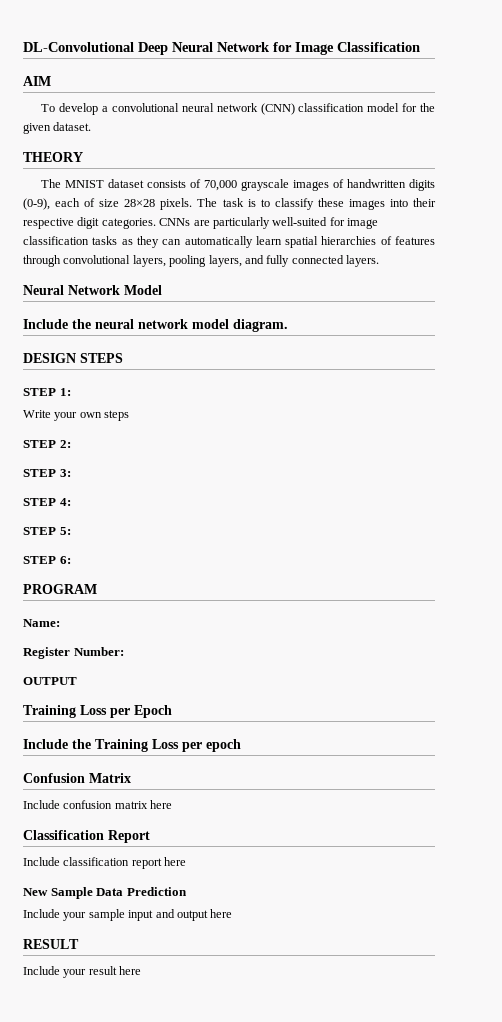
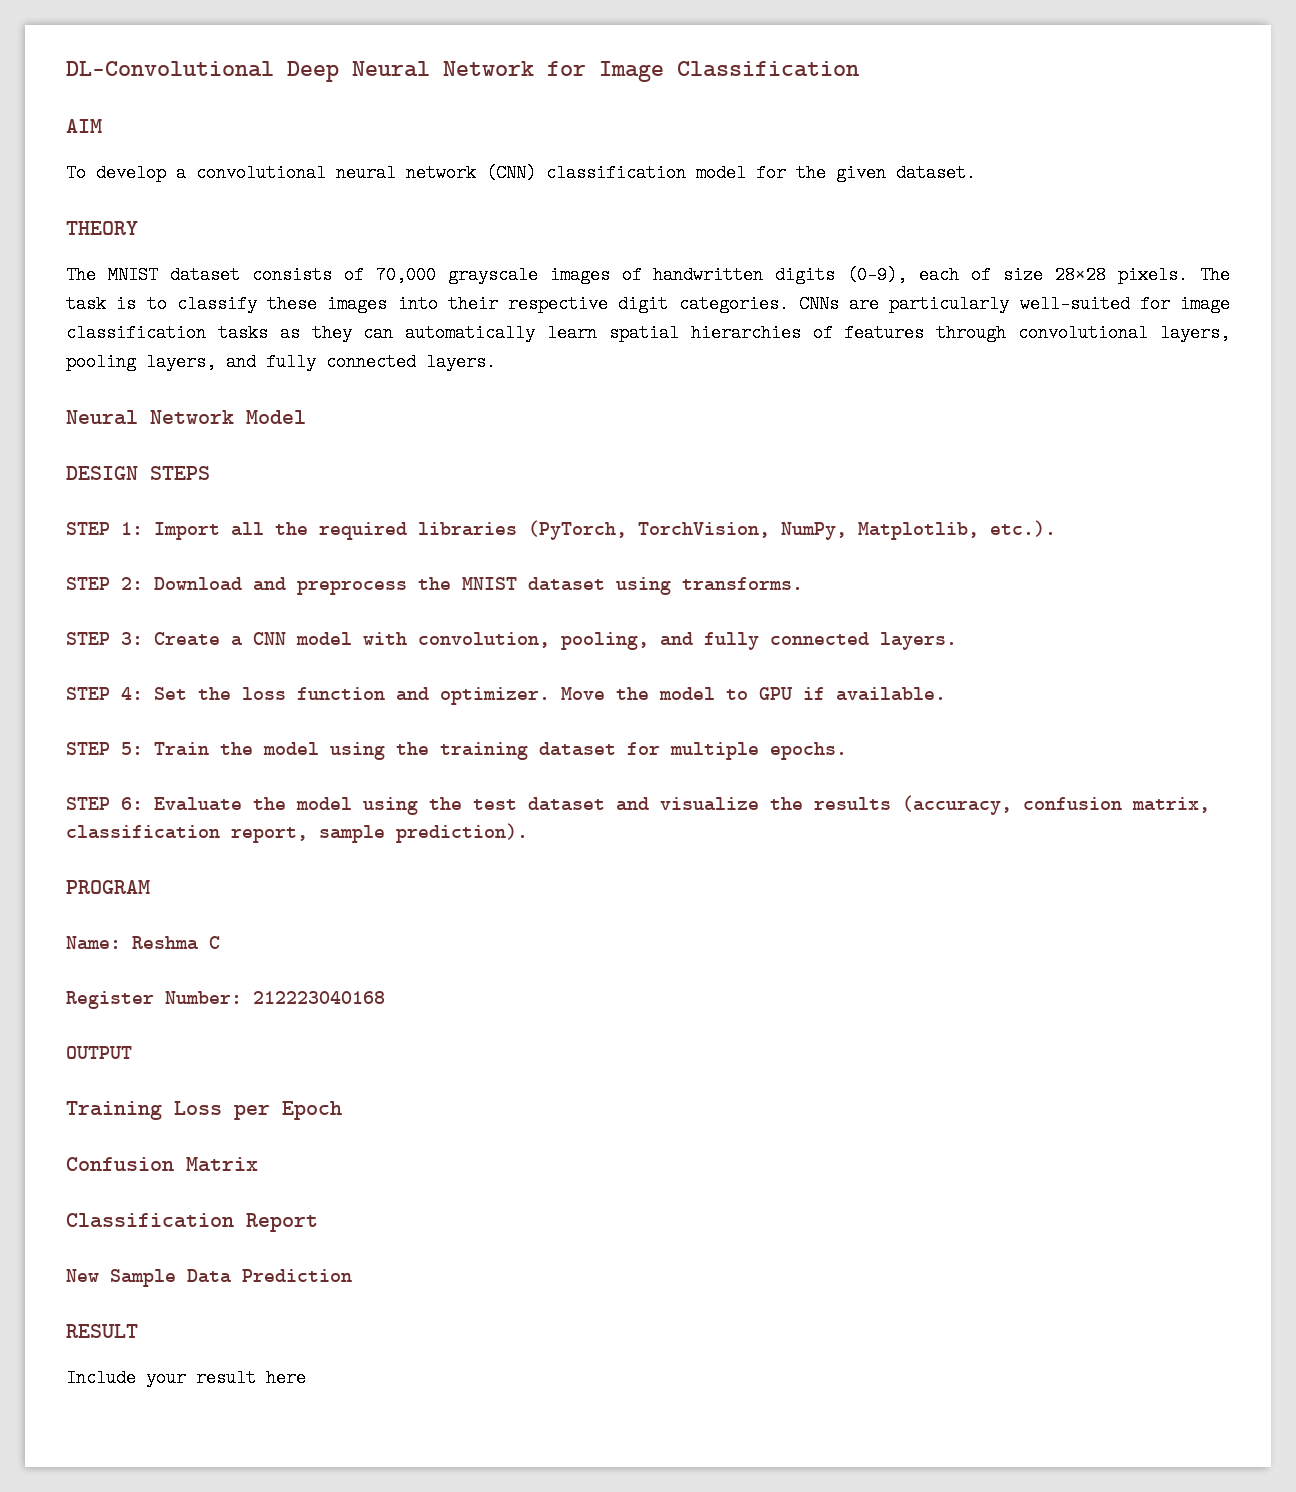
- Include the neural network model diagram.
  DESIGN STEPS
- STEP 1:
- Write your own steps
- STEP 2:
- STEP 3:
- STEP 4:
- STEP 5:
- STEP 6:
+ STEP 1: Import all the required libraries (PyTorch, TorchVision, NumPy, Matplotlib, etc.).
+ STEP 2: Download and preprocess the MNIST dataset using transforms.
+ STEP 3: Create a CNN model with convolution, pooling, and fully connected layers.
+ STEP 4: Set the loss function and optimizer. Move the model to GPU if available.
+ STEP 5: Train the model using the training dataset for multiple epochs.
+ STEP 6: Evaluate the model using the test dataset and visualize the results (accuracy, confusion matrix, classification report, sample prediction).
- Name:
+ Name: Reshma C
- Register Number:
+ Register Number: 212223040168
- Include the Training Loss per epoch
  Confusion Matrix
- Include confusion matrix here
  Classification Report
- Include classification report here
  New Sample Data Prediction
- Include your sample input and output here

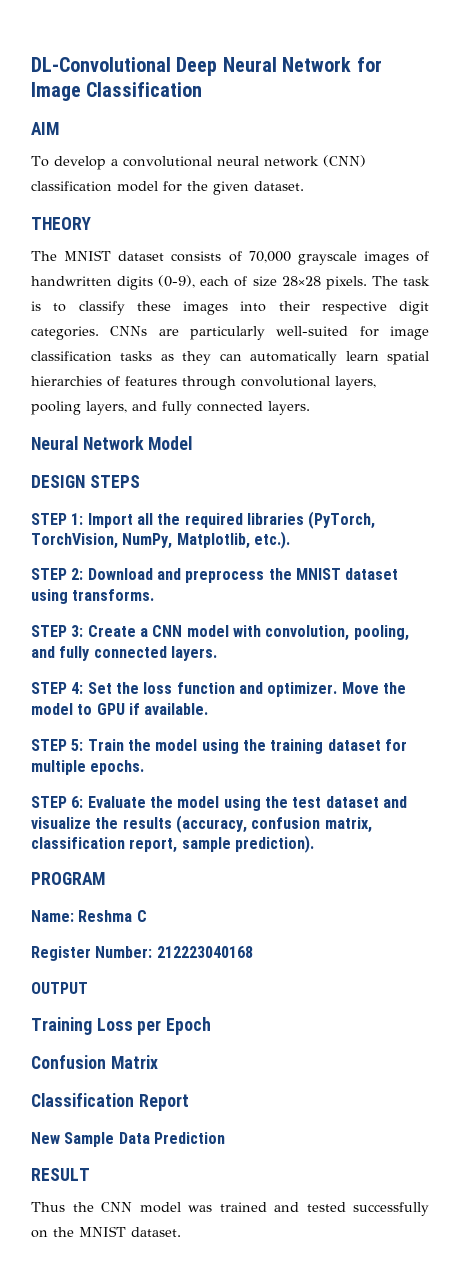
- Include your result here
+ Thus the CNN model was trained and tested successfully on the MNIST dataset.

